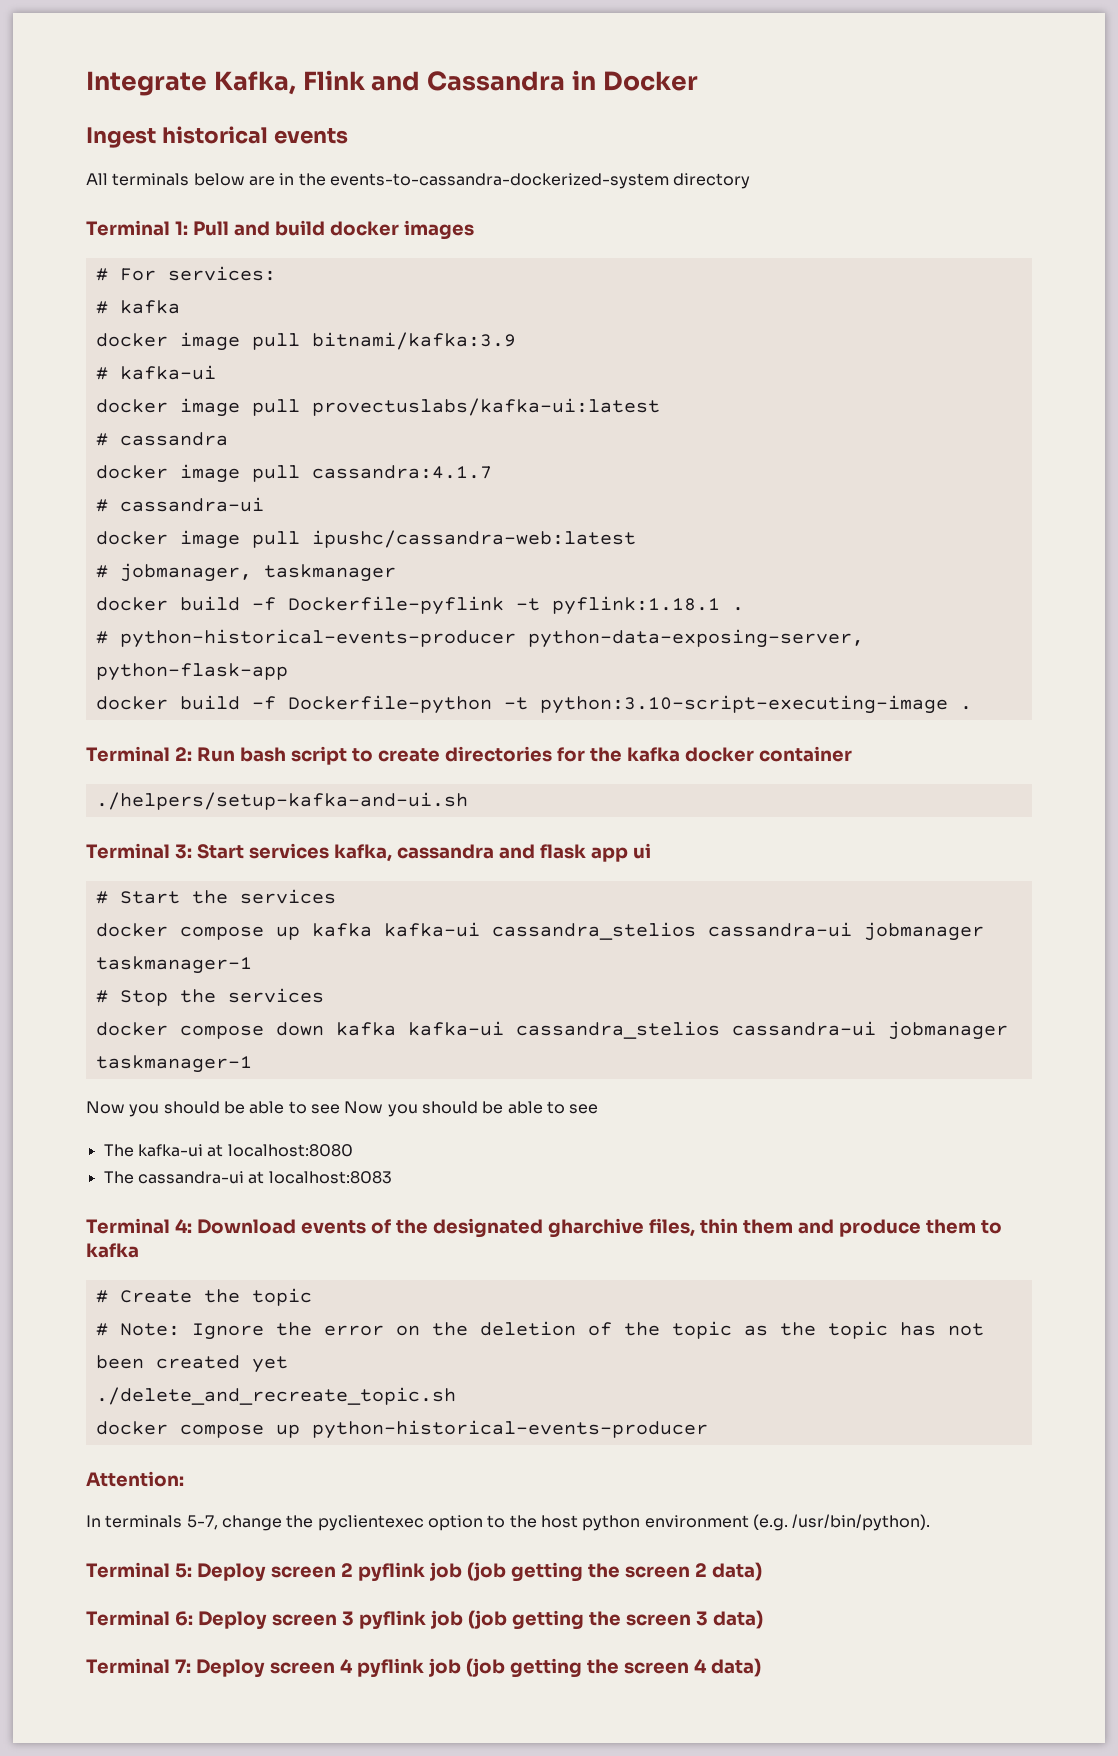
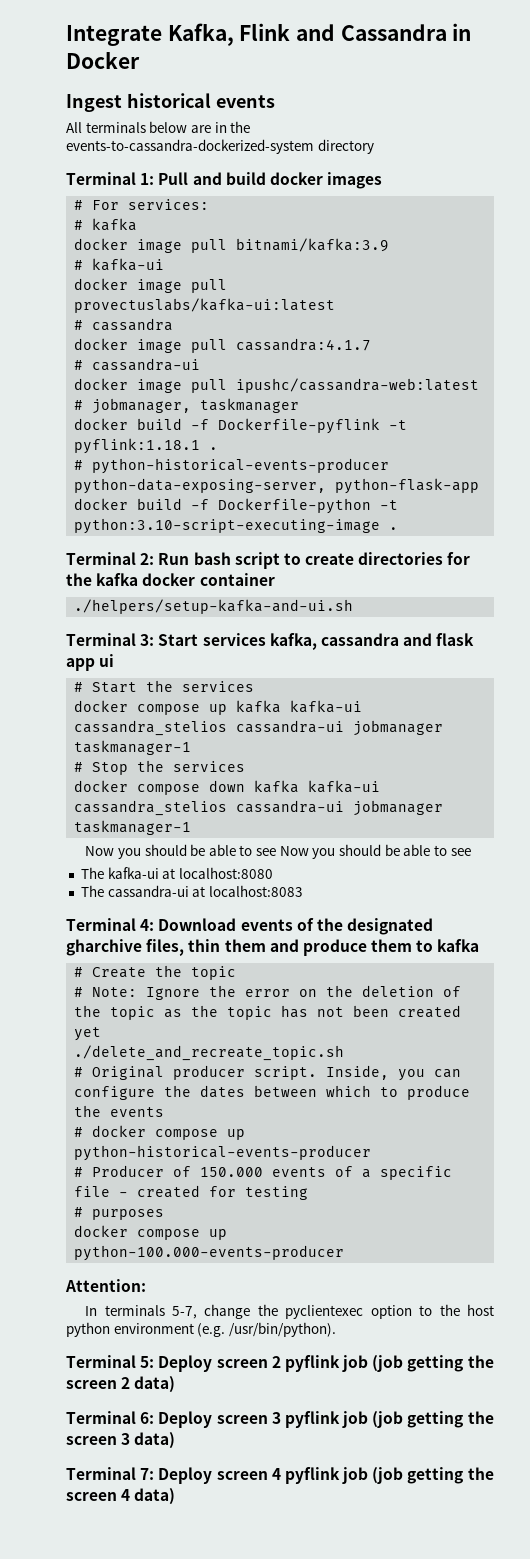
- docker compose up python-historical-events-producer
+ # Original producer script. Inside, you can configure the dates between which to produce the events
+ # docker compose up python-historical-events-producer
+ # Producer of 150.000 events of a specific file - created for testing
+ # purposes
+ docker compose up python-100.000-events-producer

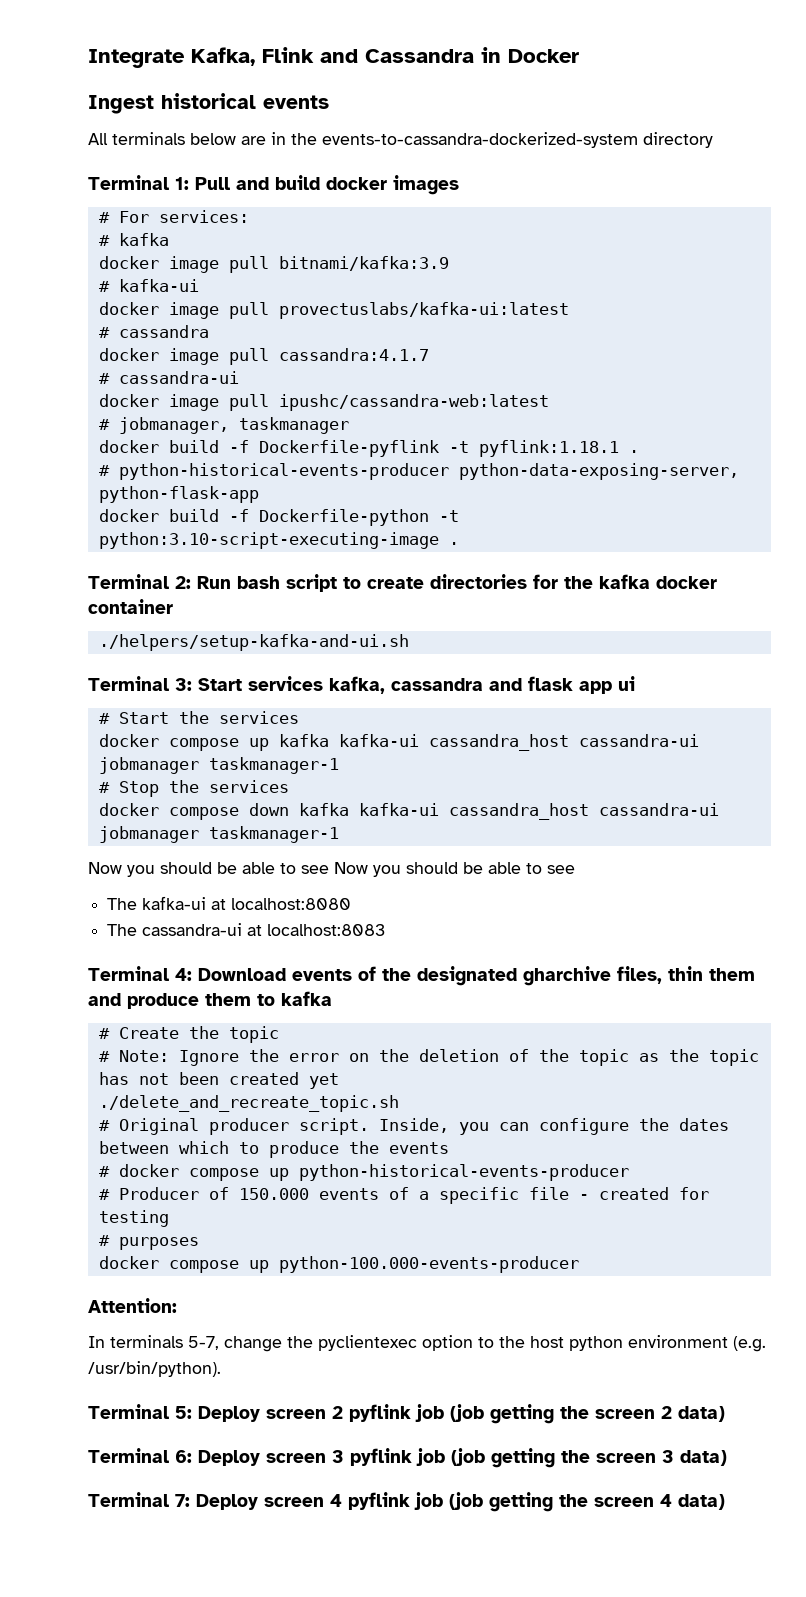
- docker compose up kafka kafka-ui cassandra_stelios cassandra-ui jobmanager taskmanager-1
+ docker compose up kafka kafka-ui cassandra_host cassandra-ui jobmanager taskmanager-1
- docker compose down kafka kafka-ui cassandra_stelios cassandra-ui jobmanager taskmanager-1
+ docker compose down kafka kafka-ui cassandra_host cassandra-ui jobmanager taskmanager-1

